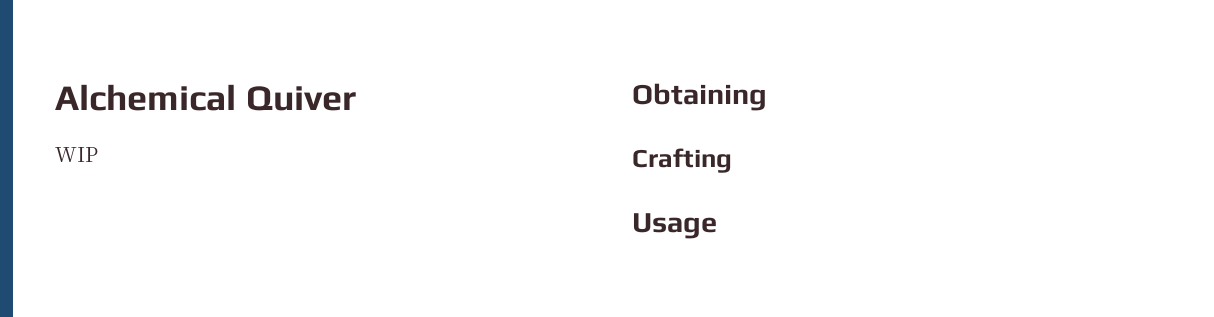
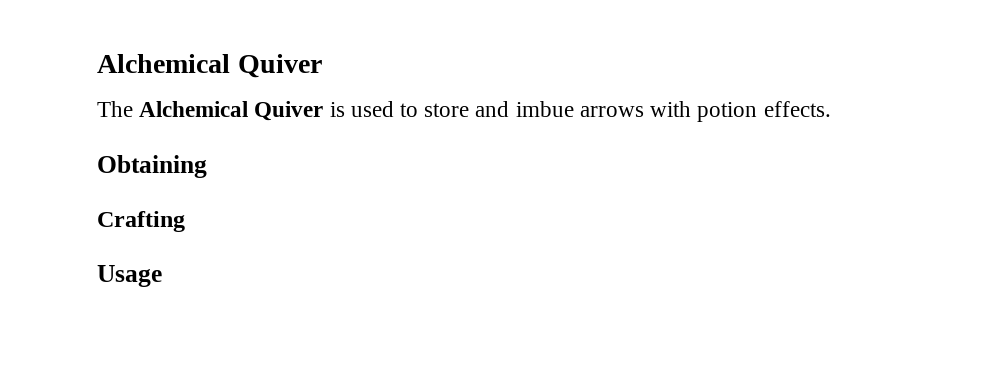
- WIP
+ The Alchemical Quiver is used to store and imbue arrows with potion effects.

